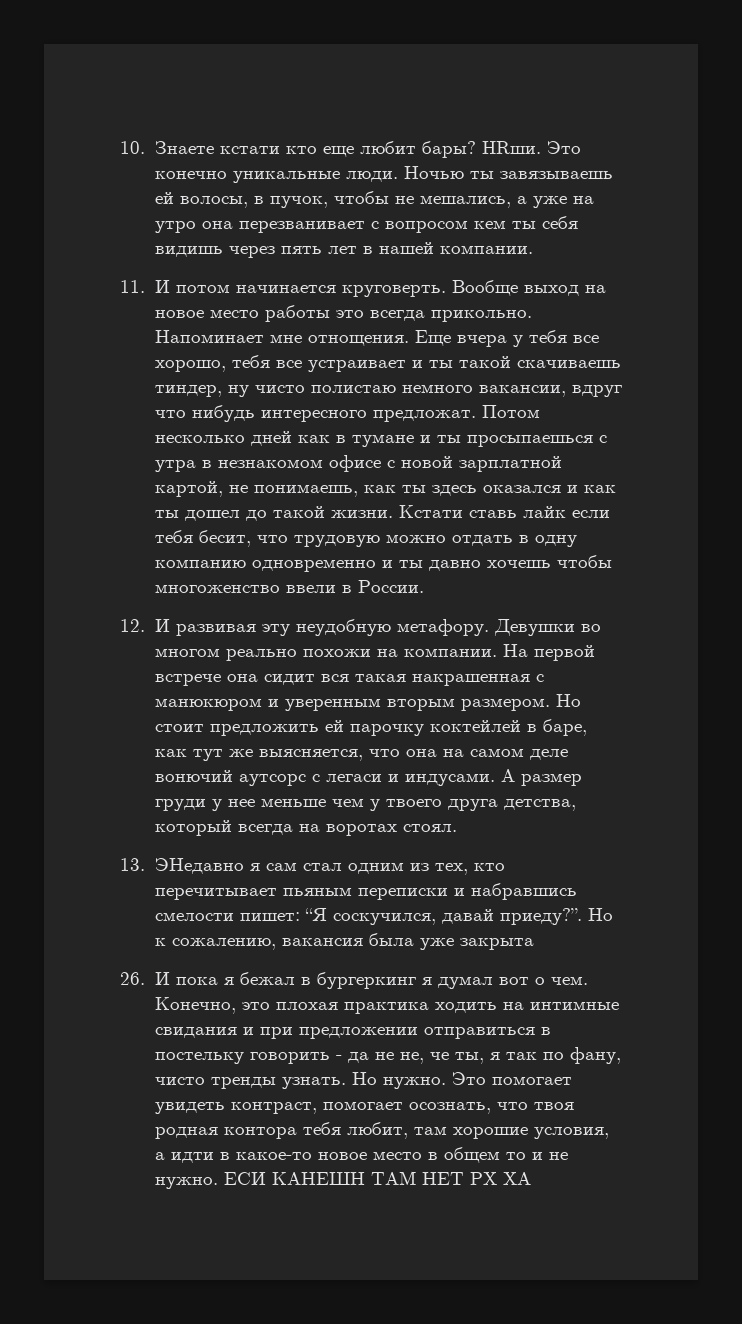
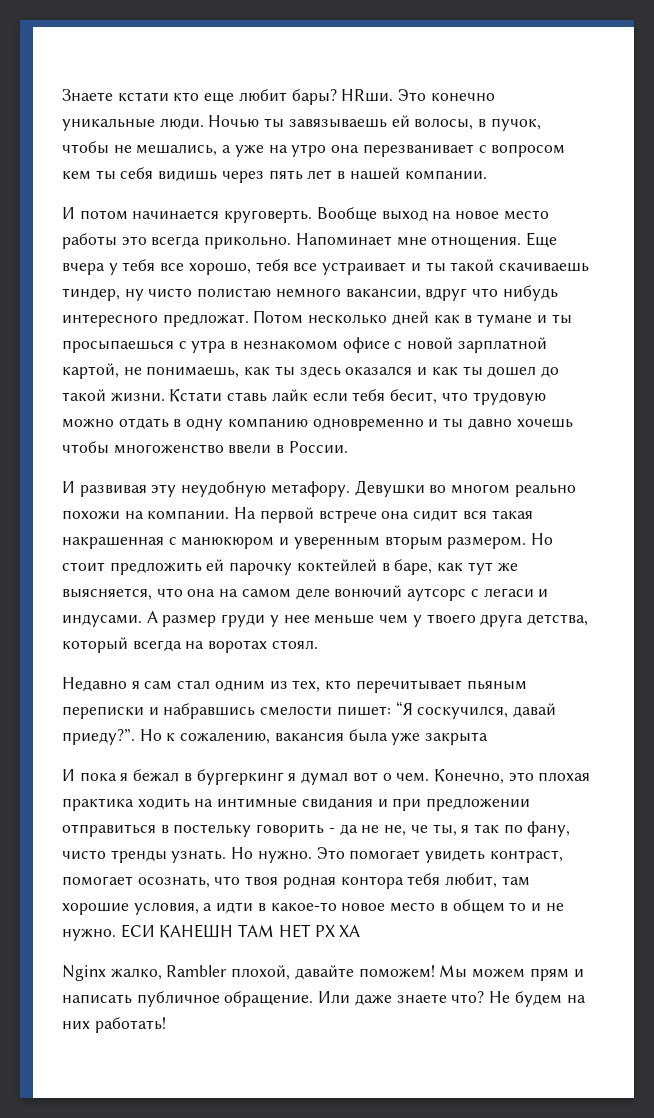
- 10. Знаете кстати кто еще любит бары?
+ Знаете кстати кто еще любит бары?
- 11. И потом начинается круговерть.
+ И потом начинается круговерть.
- 12. И развивая эту неудобную метафору.
+ И развивая эту неудобную метафору.
- 13. ЭНедавно я сам стал одним из тех, кто перечитывает пьяным переписки и набравшись смелости пишет: “Я соскучился, давай приеду?”.
+ Недавно я сам стал одним из тех, кто перечитывает пьяным переписки и набравшись смелости пишет: “Я соскучился, давай приеду?”.
- 26. И пока я бежал в бургеркинг я думал вот о чем.
+ И пока я бежал в бургеркинг я думал вот о чем.
+ Nginx жалко, Rambler плохой, давайте поможем! Мы можем прям и написать публичное обращение. Или даже знаете что? Не будем на них работать!

